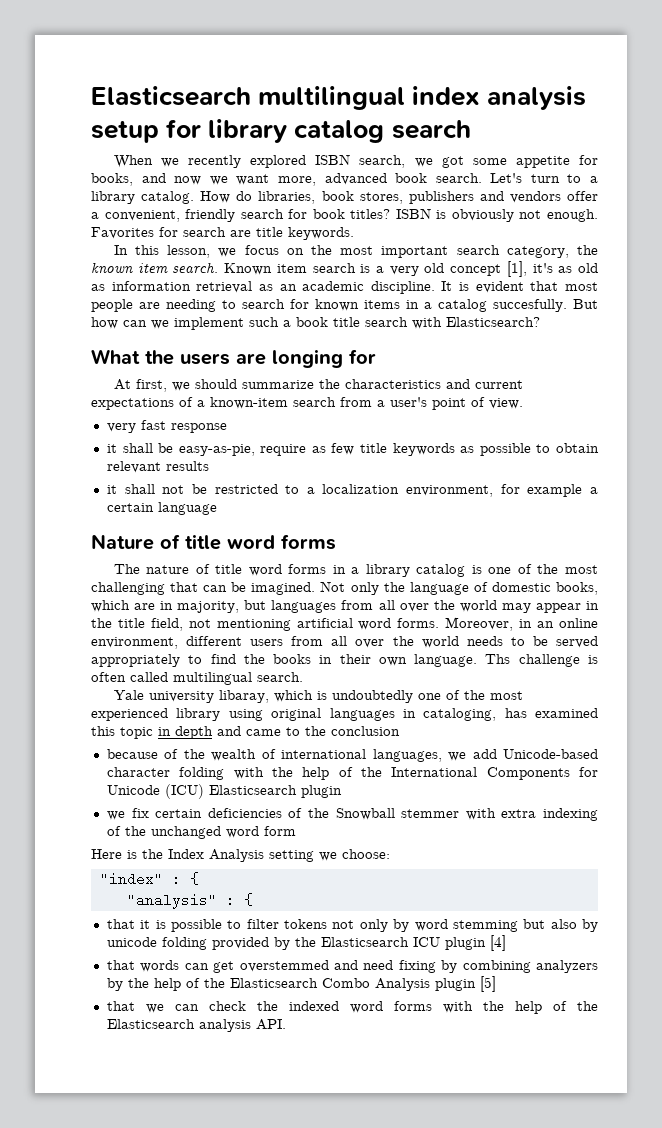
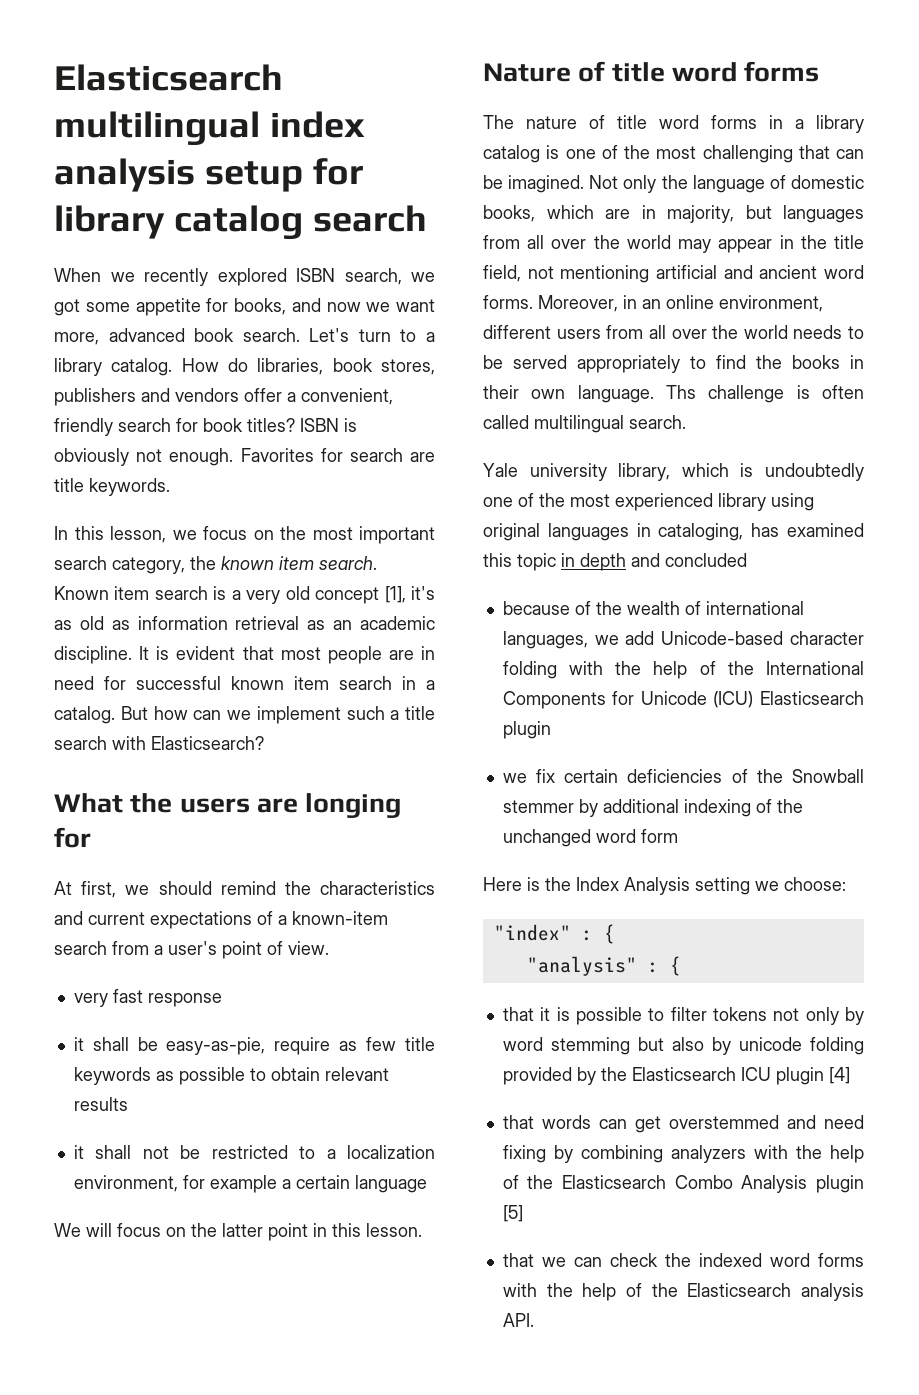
- It is evident that most people are needing to search for known items in a catalog succesfully.
+ It is evident that most people are in need for successful known item search in a catalog.
- But how can we implement such a book title search with Elasticsearch?
+ But how can we implement such a title search with Elasticsearch?
- At first, we should summarize the characteristics and current expectations of a known-item search from a user's point of view.
+ At first, we should remind the characteristics and current expectations of a known-item search from a user's point of view.
+ We will focus on the latter point in this lesson.
- Not only the language of domestic books, which are in majority, but languages from all over the world may appear in the title field, not mentioning artificial word forms.
+ Not only the language of domestic books, which are in majority, but languages from all over the world may appear in the title field, not mentioning artificial and ancient word forms.
- Yale university libaray, which is undoubtedly one of the most experienced library using original languages in cataloging, has examined this topic in depth and came to the conclusion
+ Yale university library, which is undoubtedly one of the most experienced library using original languages in cataloging, has examined this topic in depth and concluded
- we fix certain deficiencies of the Snowball stemmer with extra indexing of the unchanged word form
+ we fix certain deficiencies of the Snowball stemmer by additional indexing of the unchanged word form
- that words can get overstemmed and need fixing by combining analyzers by the help of the Elasticsearch Combo Analysis plugin [5]
+ that words can get overstemmed and need fixing by combining analyzers with the help of the Elasticsearch Combo Analysis plugin [5]

